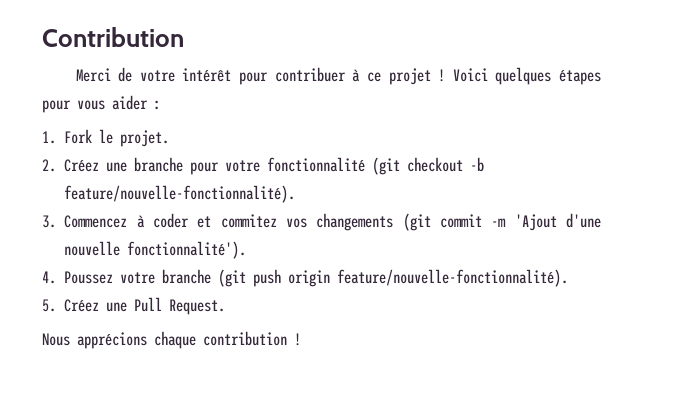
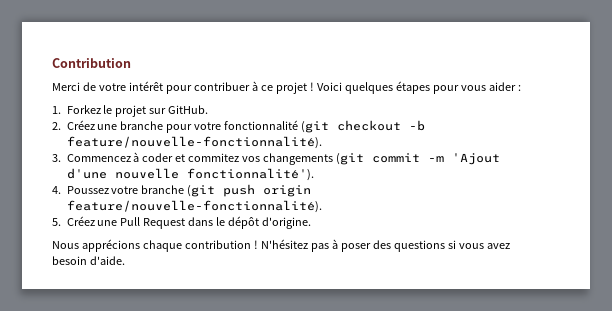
- 1. Fork le projet.
+ 1. Forkez le projet sur GitHub.
- 5. Créez une Pull Request.
+ 5. Créez une Pull Request dans le dépôt d'origine.
+ N'hésitez pas à poser des questions si vous avez besoin d'aide.

